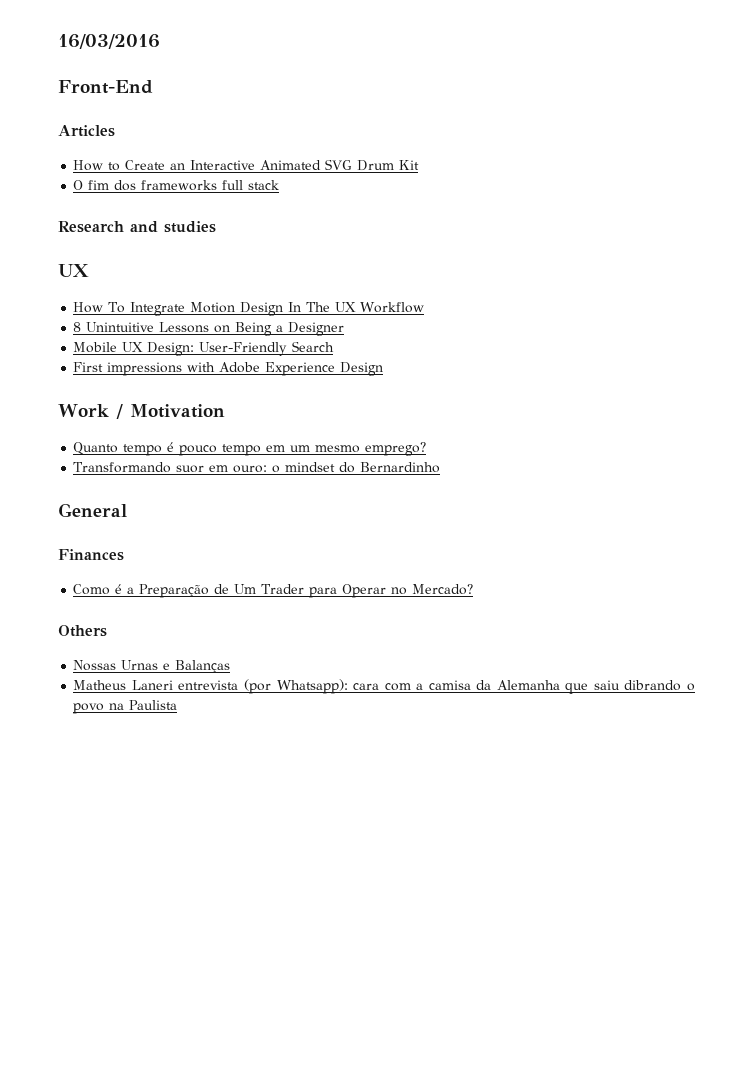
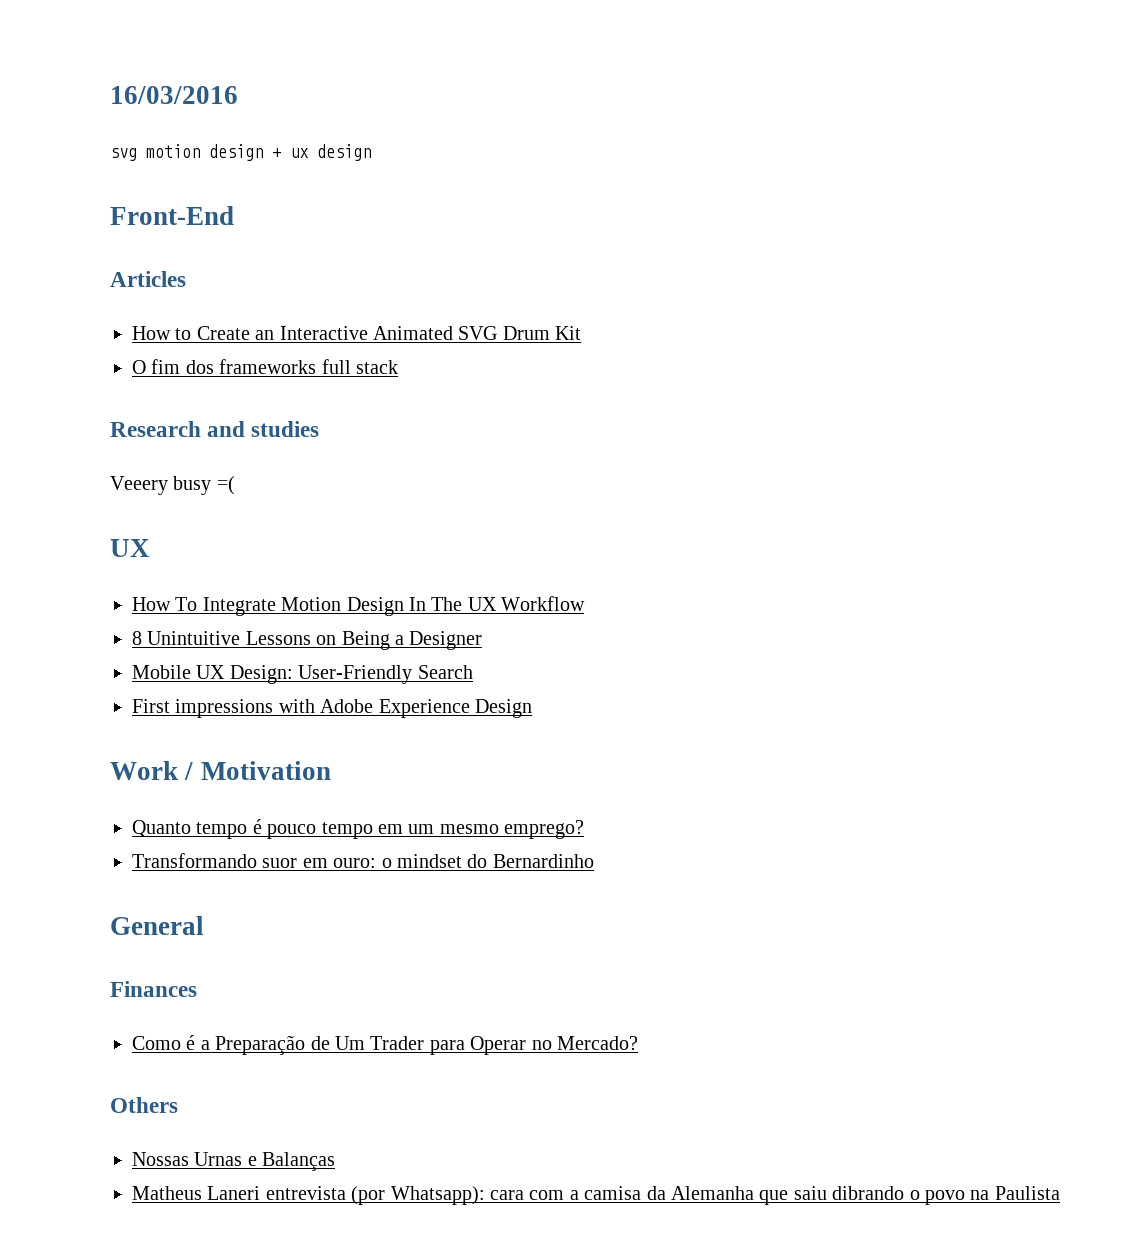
+ svg motion design + ux design
+ Veeery busy =(

